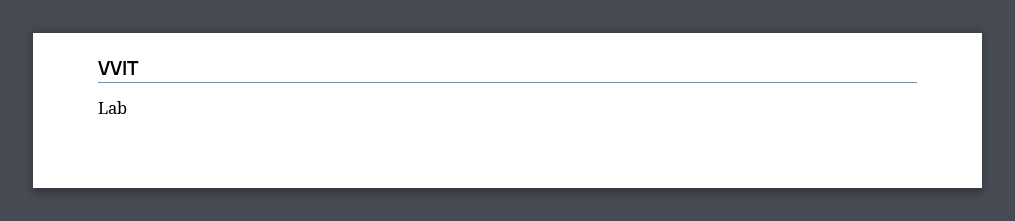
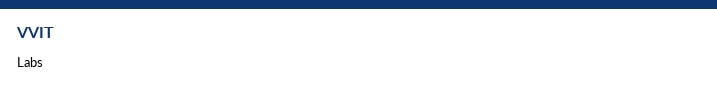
- Lab
+ Labs

